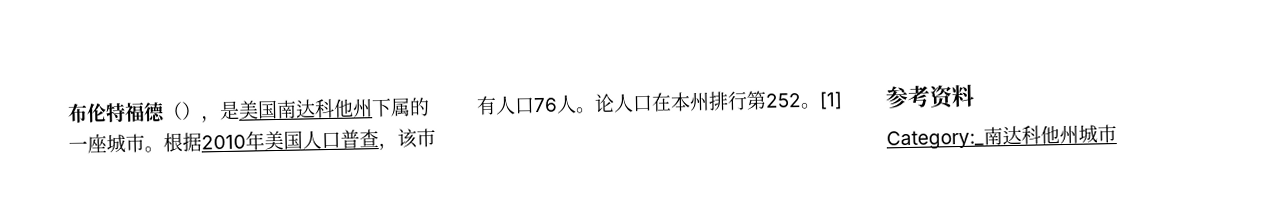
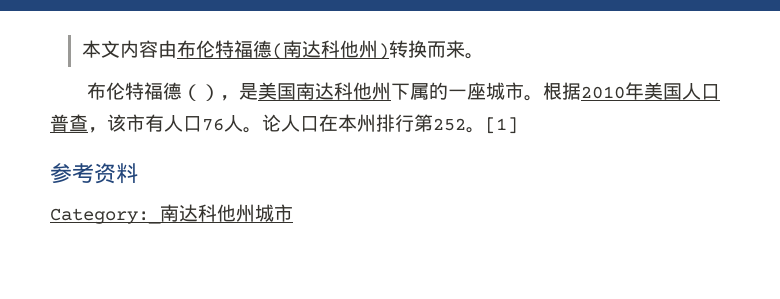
+ 本文内容由布伦特福德(南达科他州)转换而来。

